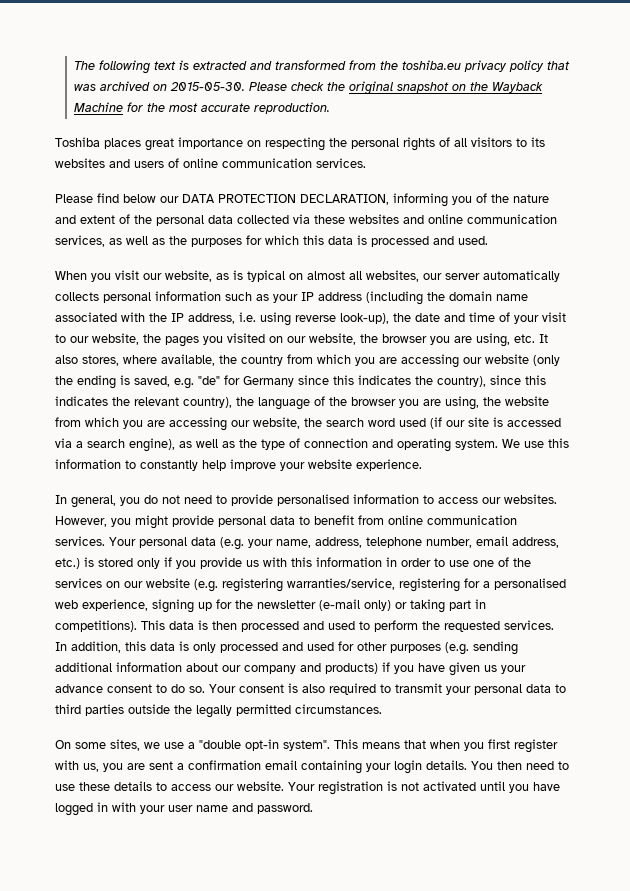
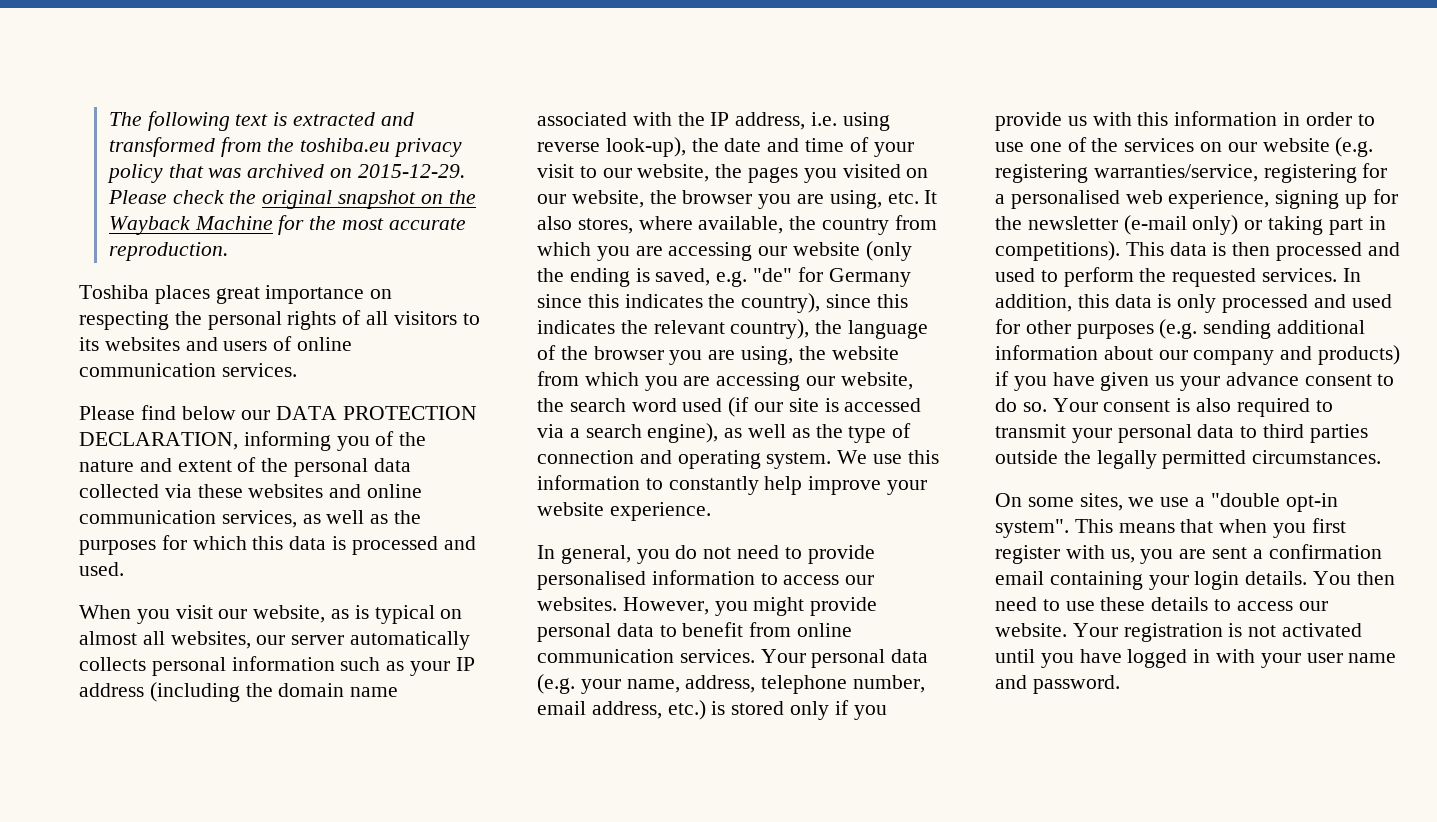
- The following text is extracted and transformed from the toshiba.eu privacy policy that was archived on 2015-05-30.
+ The following text is extracted and transformed from the toshiba.eu privacy policy that was archived on 2015-12-29.

